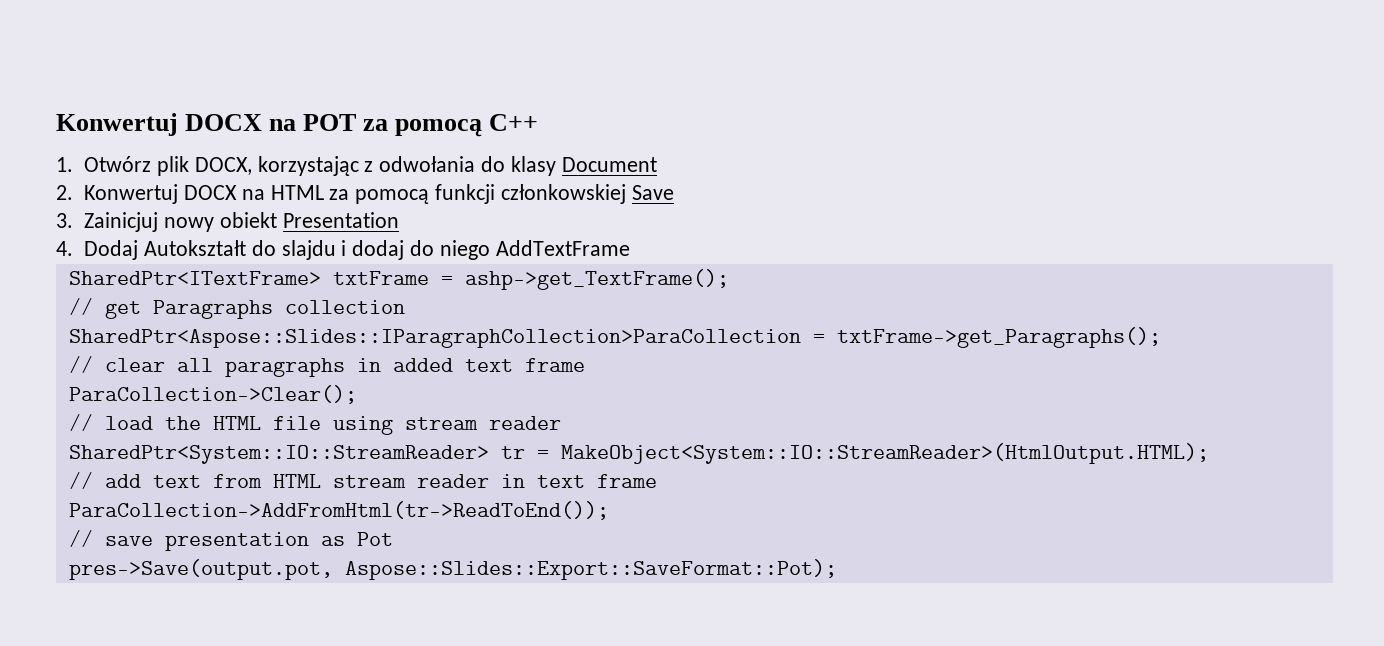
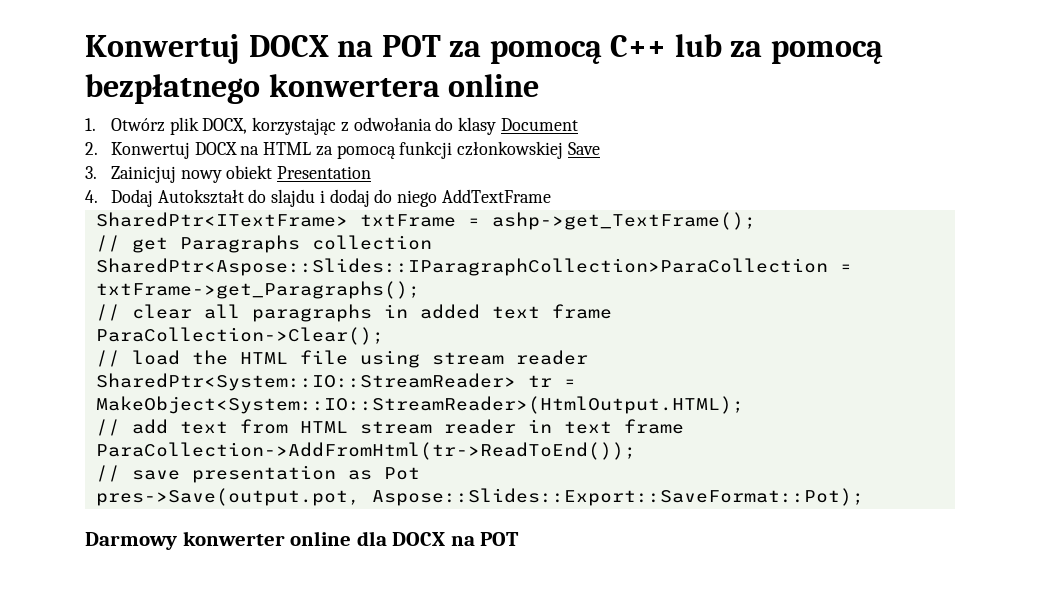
- Konwertuj DOCX na POT za pomocą C++
+ Konwertuj DOCX na POT za pomocą C++ lub za pomocą bezpłatnego konwertera online
+ Darmowy konwerter online dla DOCX na POT

